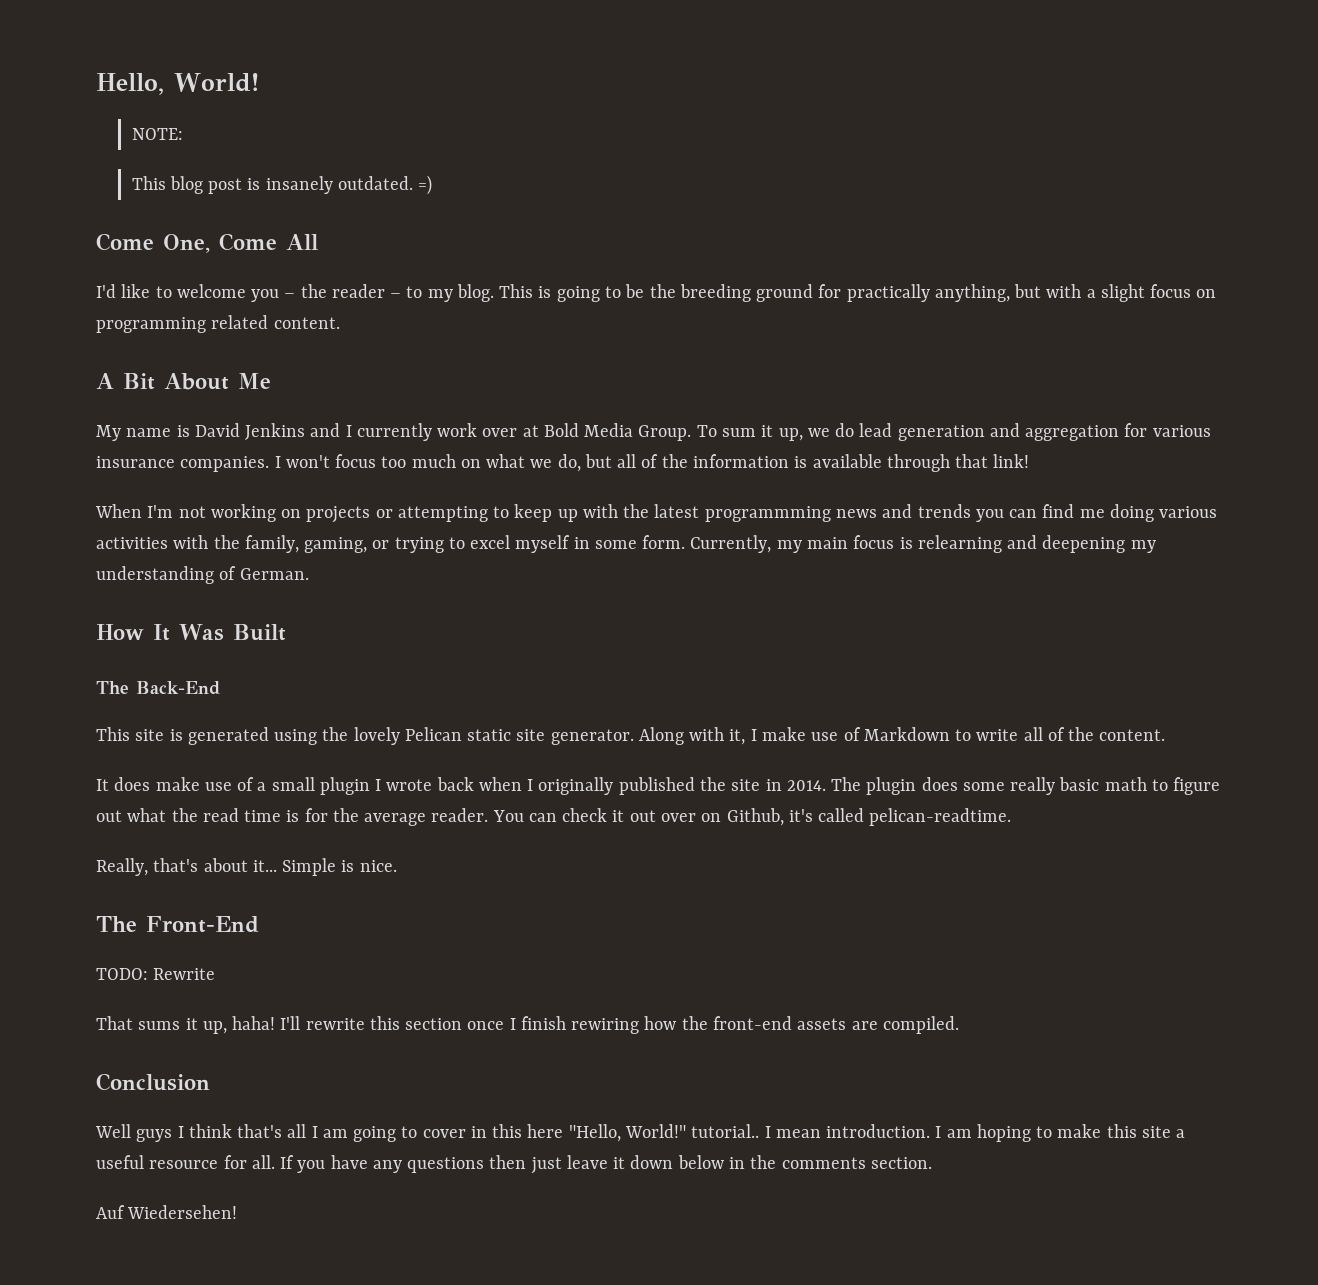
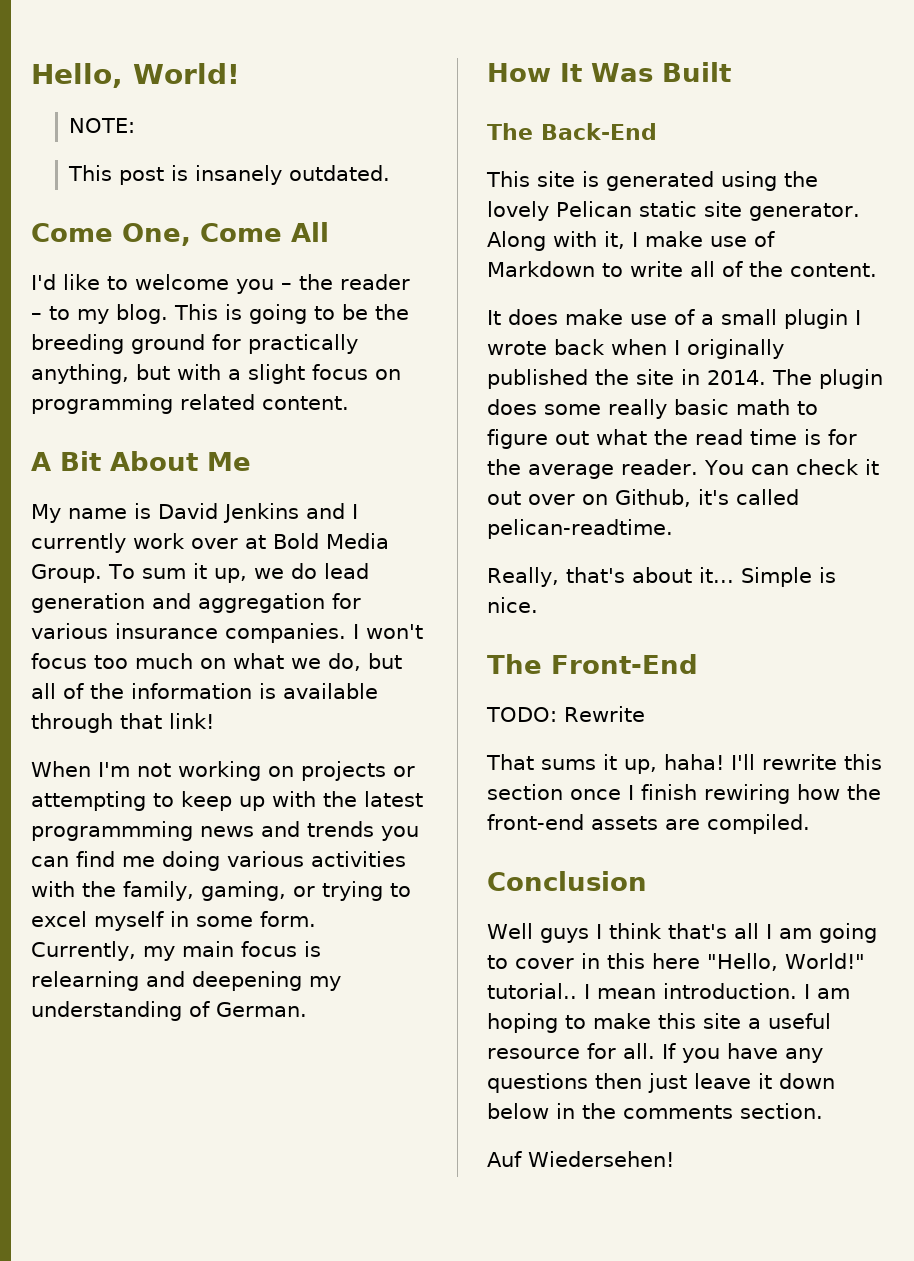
- This blog post is insanely outdated. =)
+ This post is insanely outdated.

